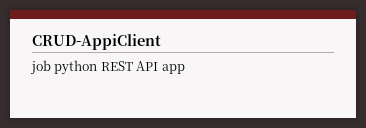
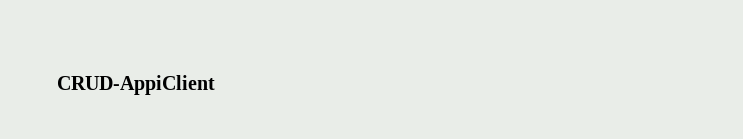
- job python REST API app

